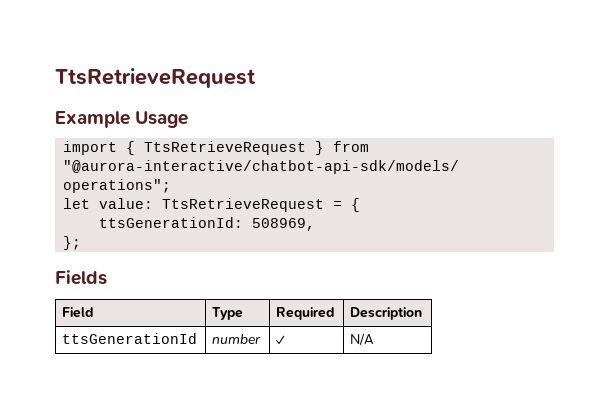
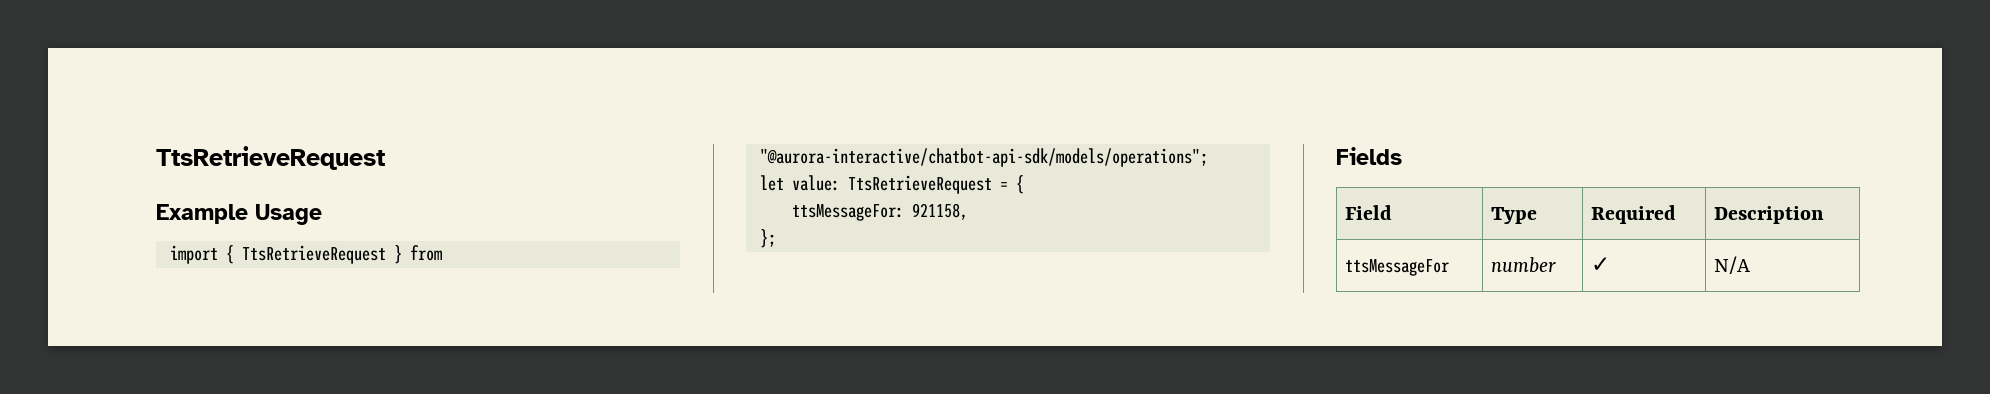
- ttsGenerationId: 508969,
+ ttsMessageFor: 921158,
- ttsGenerationId | number | ✓ | N/A
+ ttsMessageFor | number | ✓ | N/A

